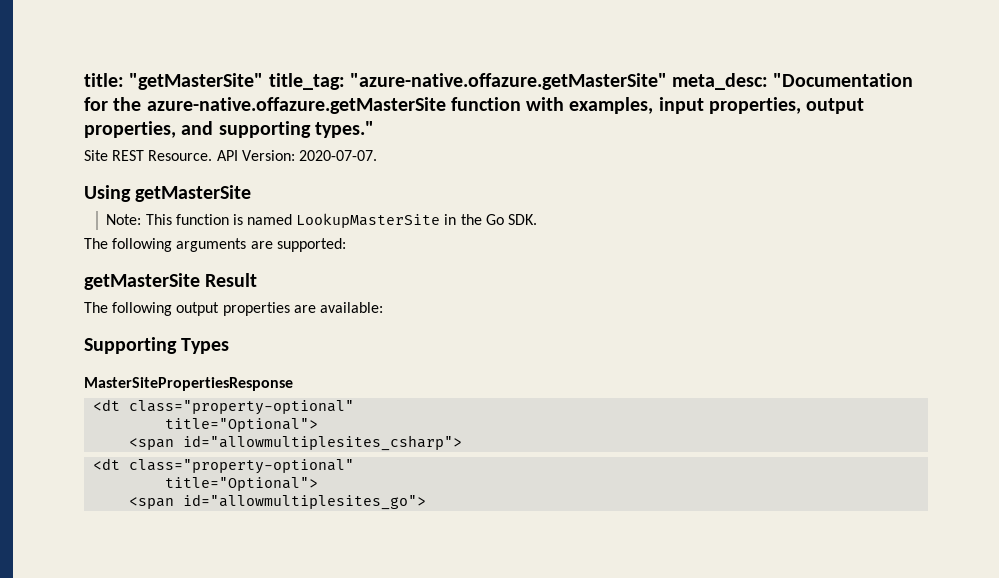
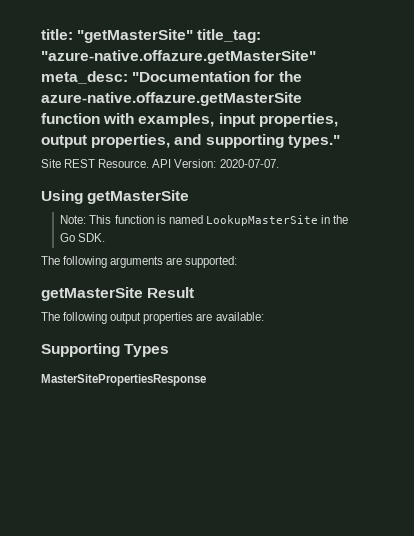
  MasterSitePropertiesResponse
- <dt class="property-optional"
- title="Optional">
- <span id="allowmultiplesites_csharp">
- <dt class="property-optional"
- title="Optional">
- <span id="allowmultiplesites_go">

